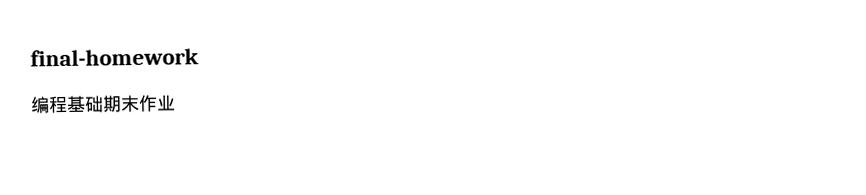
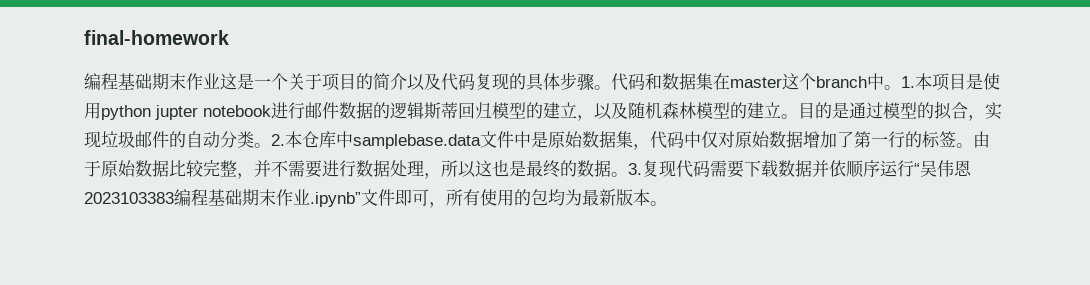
- 编程基础期末作业
+ 编程基础期末作业这是一个关于项目的简介以及代码复现的具体步骤。代码和数据集在master这个branch中。1.本项目是使用python jupter notebook进行邮件数据的逻辑斯蒂回归模型的建立，以及随机森林模型的建立。目的是通过模型的拟合，实现垃圾邮件的自动分类。2.本仓库中samplebase.data文件中是原始数据集，代码中仅对原始数据增加了第一行的标签。由于原始数据比较完整，并不需要进行数据处理，所以这也是最终的数据。3.复现代码需要下载数据并依顺序运行“吴伟恩2023103383编程基础期末作业.ipynb”文件即可，所有使用的包均为最新版本。

